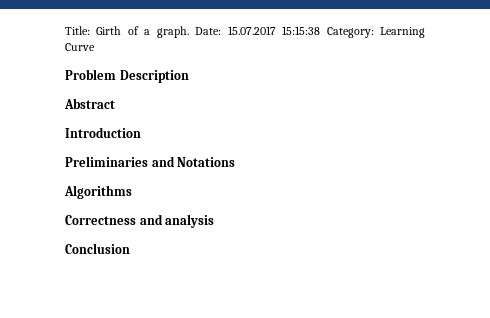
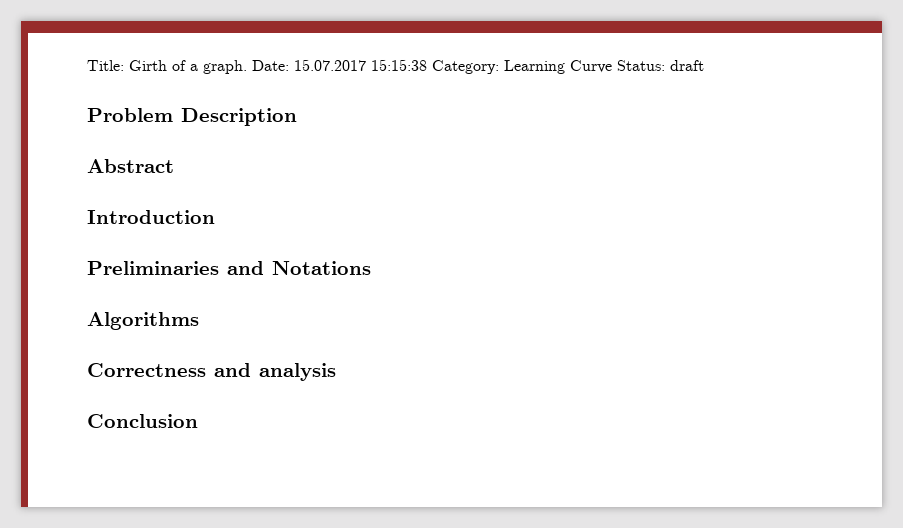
- Date: 15.07.2017 15:15:38 Category: Learning Curve
+ Date: 15.07.2017 15:15:38 Category: Learning Curve Status: draft

